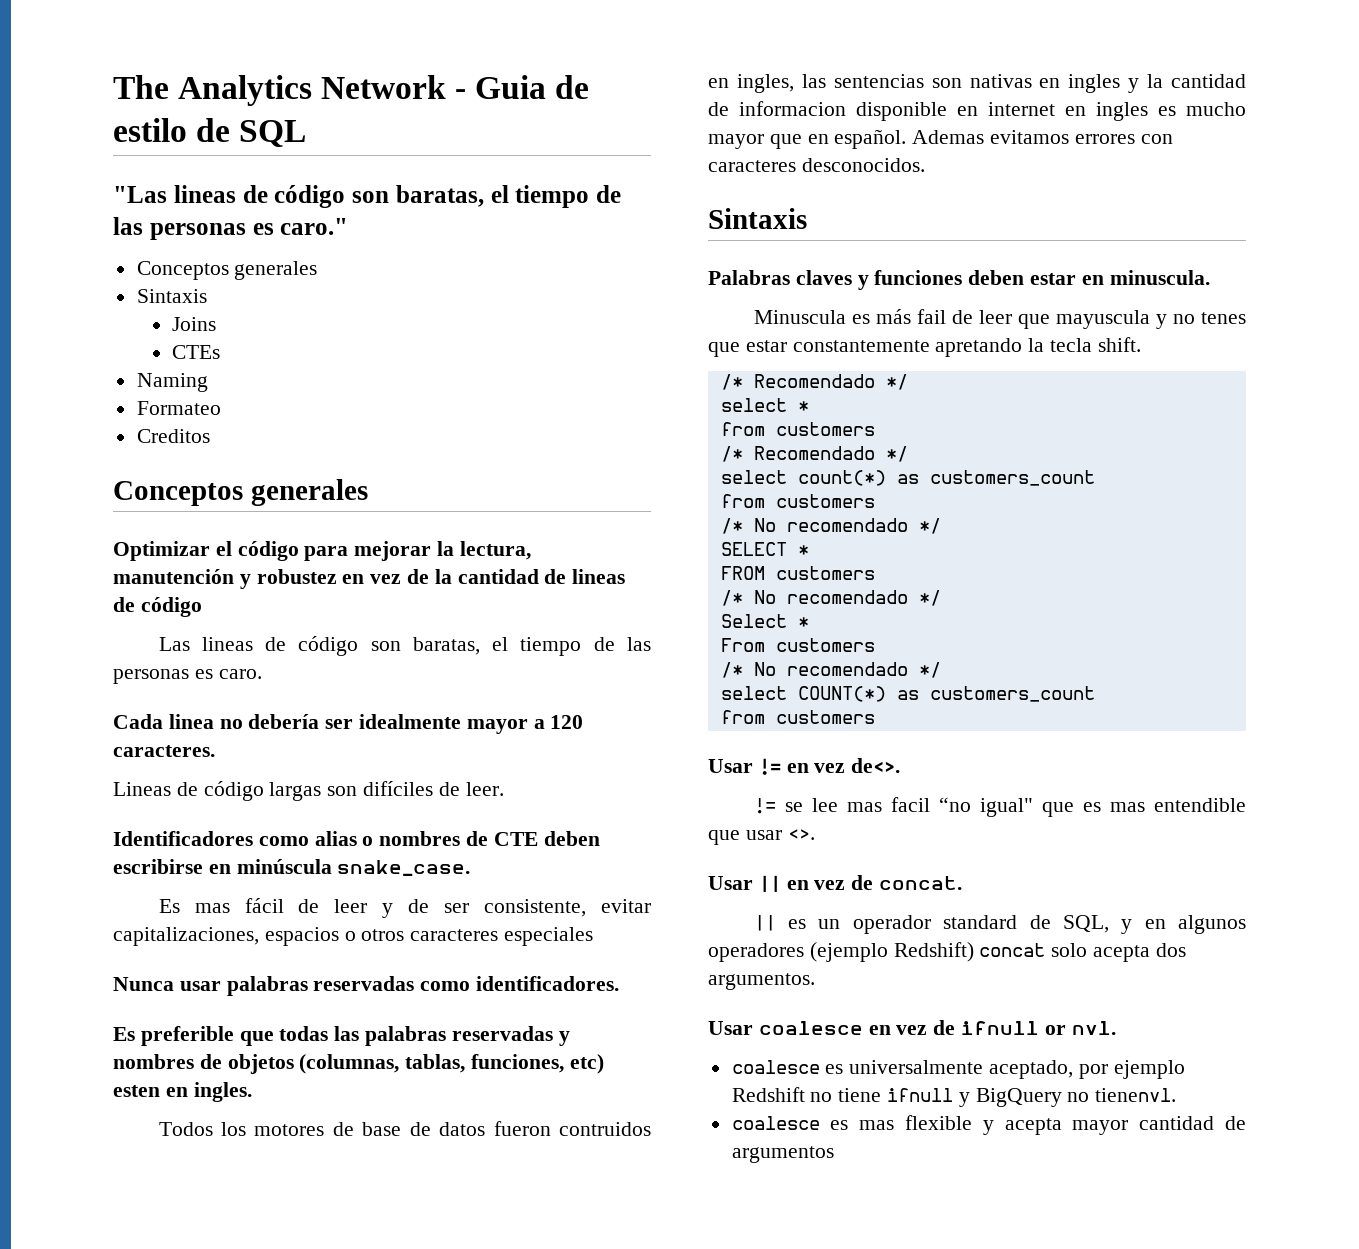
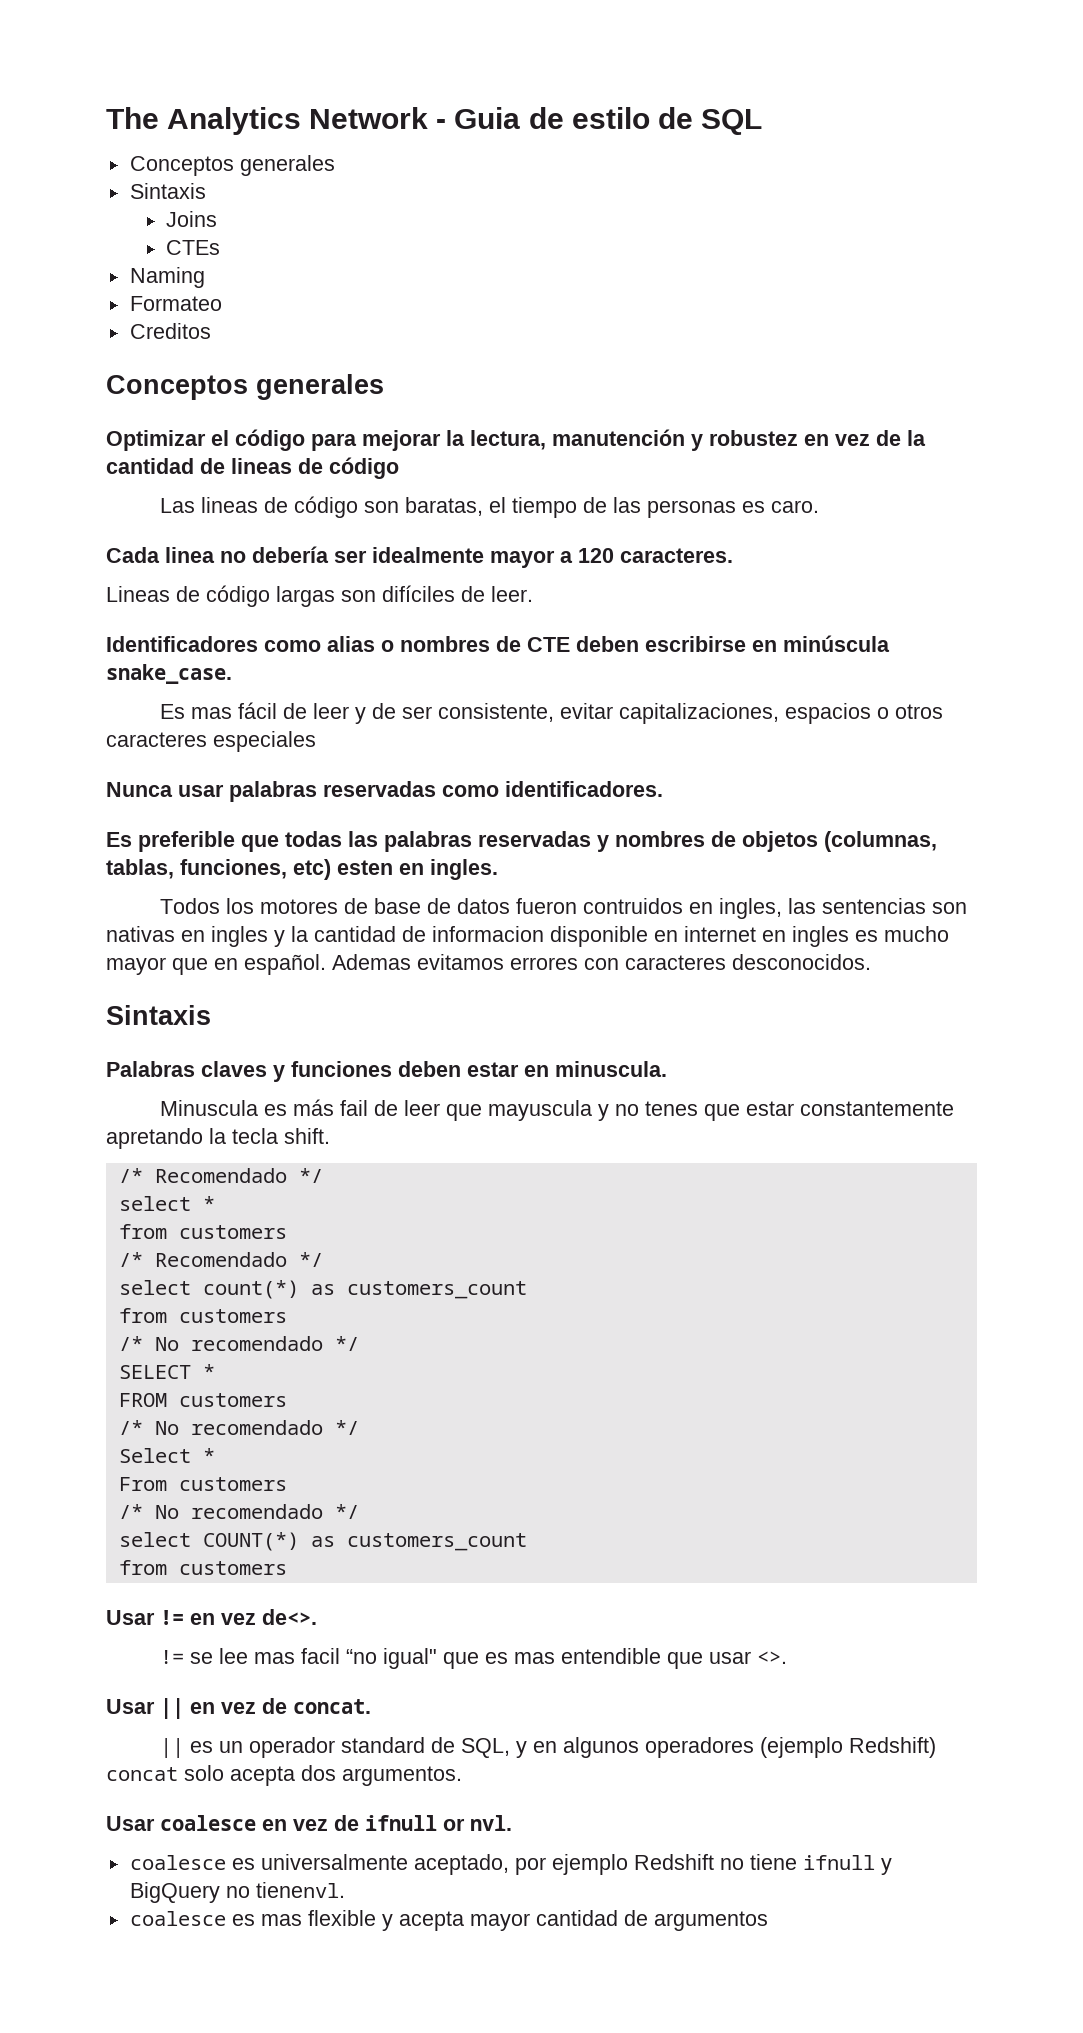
- "Las lineas de código son baratas, el tiempo de las personas es caro."

